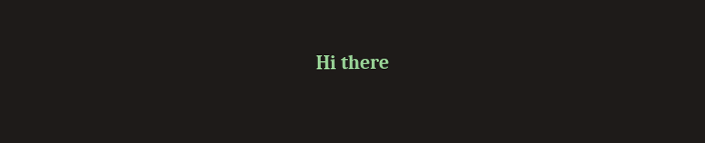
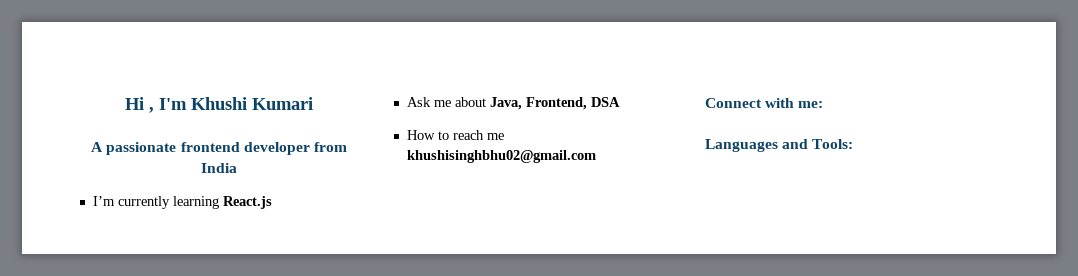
- Hi there
+ Hi , I'm Khushi Kumari
+ A passionate frontend developer from India
+ I’m currently learning React.js
+ Ask me about Java, Frontend, DSA
+ How to reach me khushisinghbhu02@gmail.com
+ Connect with me:
+ Languages and Tools:

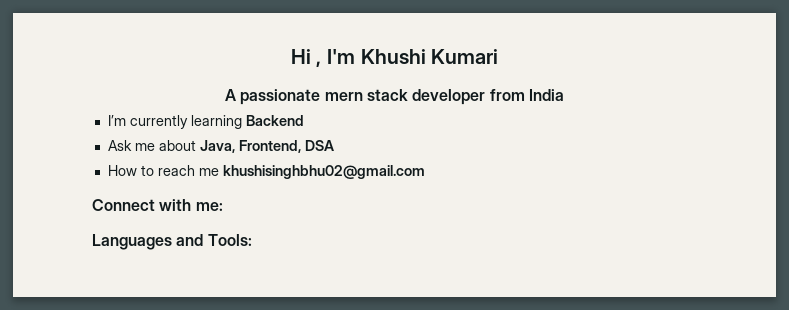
- A passionate frontend developer from India
+ A passionate mern stack developer from India
- I’m currently learning React.js
+ I’m currently learning Backend

